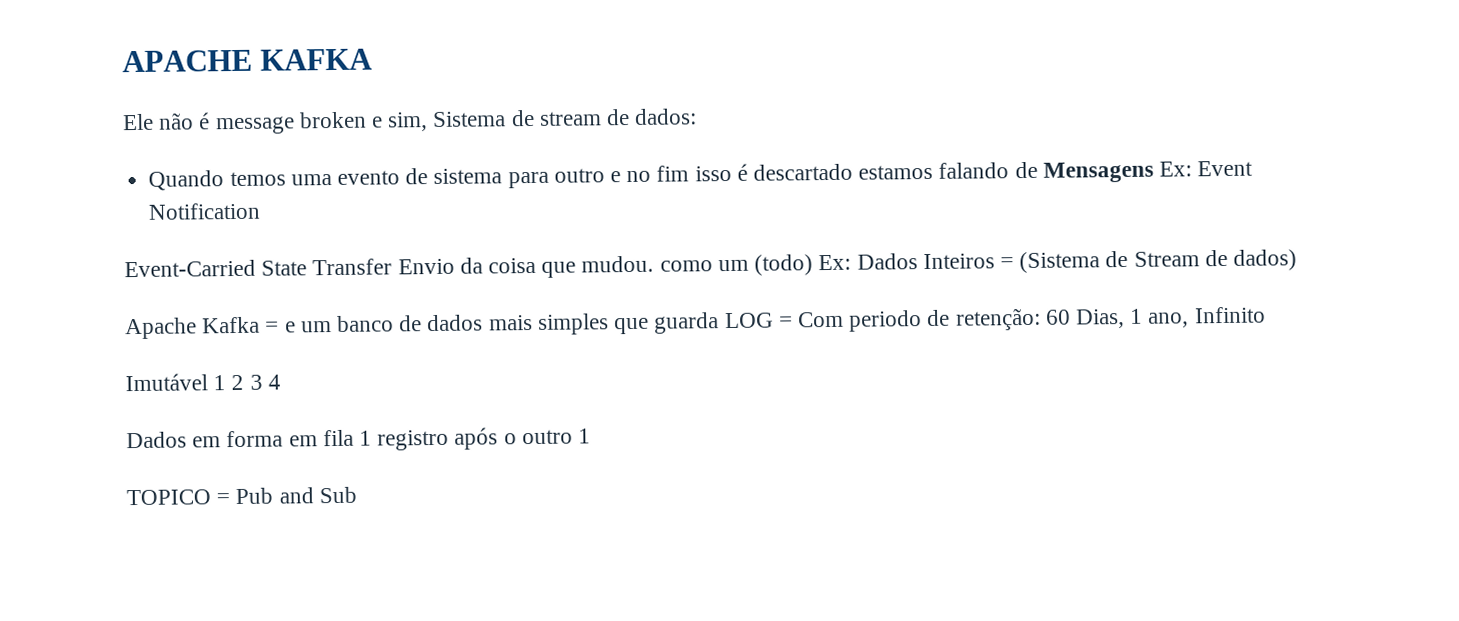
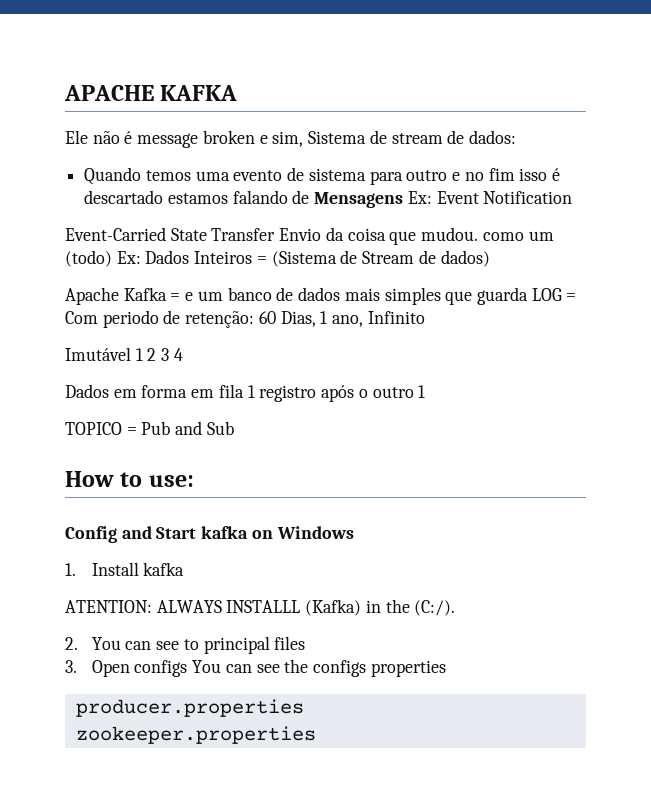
+ How to use:
+ Config and Start kafka on Windows
+ 1. Install kafka
+ ATENTION: ALWAYS INSTALLL (Kafka) in the (C:/).
+ 2. You can see to principal files
+ 3. Open configs You can see the configs properties
+ producer.properties
+ zookeeper.properties

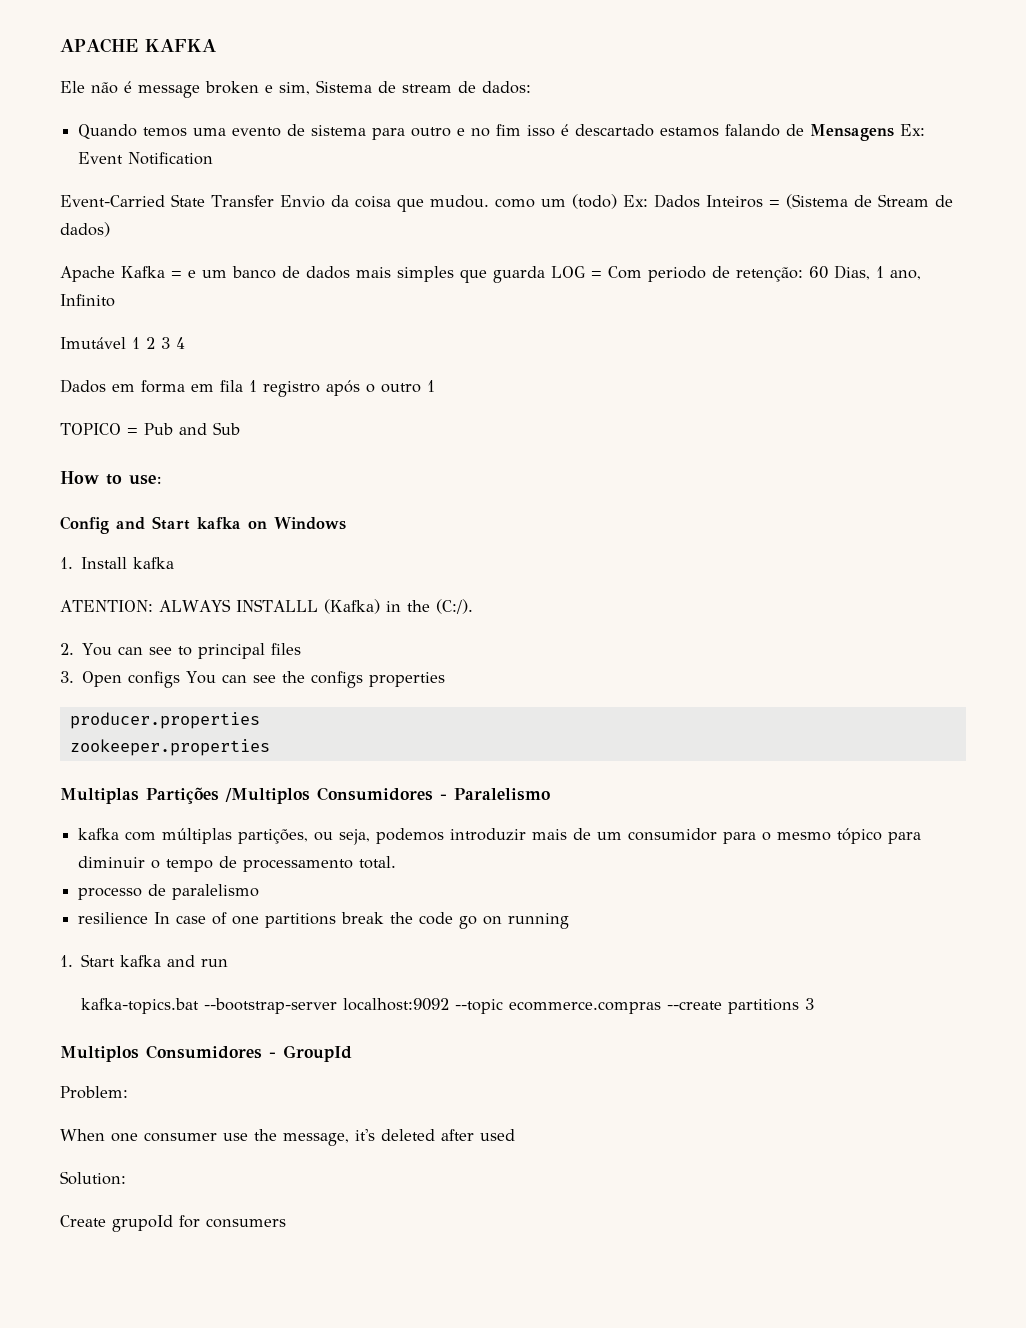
+ Multiplas Partições /Multiplos Consumidores - Paralelismo
+ kafka com múltiplas partições, ou seja, podemos introduzir mais de um consumidor para o mesmo tópico para diminuir o tempo de processamento total.
+ processo de paralelismo
+ resilience In case of one partitions break the code go on running
+ 1. Start kafka and run
+ kafka-topics.bat --bootstrap-server localhost:9092 --topic ecommerce.compras --create partitions 3
+ Multiplos Consumidores - GroupId
+ Problem:
+ When one consumer use the message, it's deleted after used
+ Solution:
+ Create grupoId for consumers

